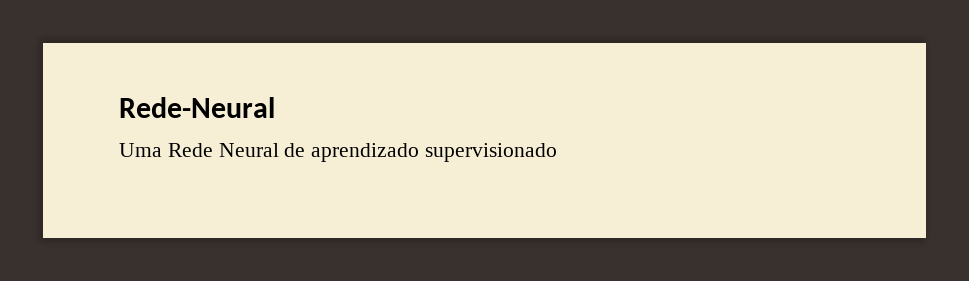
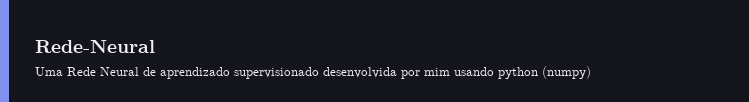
- Uma Rede Neural de aprendizado supervisionado
+ Uma Rede Neural de aprendizado supervisionado desenvolvida por mim usando python (numpy)

